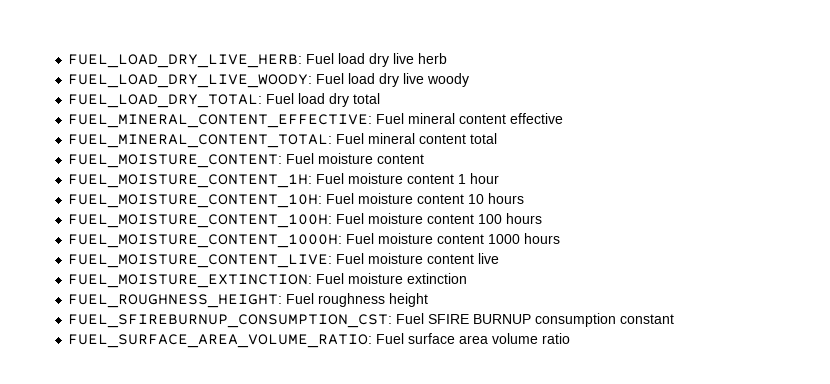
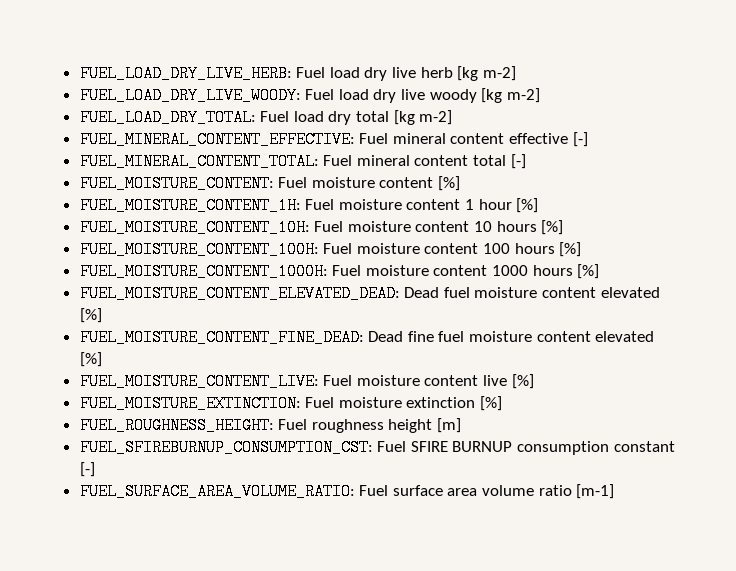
- FUEL_LOAD_DRY_LIVE_HERB: Fuel load dry live herb
+ FUEL_LOAD_DRY_LIVE_HERB: Fuel load dry live herb [kg m-2]
- FUEL_LOAD_DRY_LIVE_WOODY: Fuel load dry live woody
+ FUEL_LOAD_DRY_LIVE_WOODY: Fuel load dry live woody [kg m-2]
- FUEL_LOAD_DRY_TOTAL: Fuel load dry total
+ FUEL_LOAD_DRY_TOTAL: Fuel load dry total [kg m-2]
- FUEL_MINERAL_CONTENT_EFFECTIVE: Fuel mineral content effective
+ FUEL_MINERAL_CONTENT_EFFECTIVE: Fuel mineral content effective [-]
- FUEL_MINERAL_CONTENT_TOTAL: Fuel mineral content total
+ FUEL_MINERAL_CONTENT_TOTAL: Fuel mineral content total [-]
- FUEL_MOISTURE_CONTENT: Fuel moisture content
+ FUEL_MOISTURE_CONTENT: Fuel moisture content [%]
- FUEL_MOISTURE_CONTENT_1H: Fuel moisture content 1 hour
+ FUEL_MOISTURE_CONTENT_1H: Fuel moisture content 1 hour [%]
- FUEL_MOISTURE_CONTENT_10H: Fuel moisture content 10 hours
+ FUEL_MOISTURE_CONTENT_10H: Fuel moisture content 10 hours [%]
- FUEL_MOISTURE_CONTENT_100H: Fuel moisture content 100 hours
+ FUEL_MOISTURE_CONTENT_100H: Fuel moisture content 100 hours [%]
- FUEL_MOISTURE_CONTENT_1000H: Fuel moisture content 1000 hours
+ FUEL_MOISTURE_CONTENT_1000H: Fuel moisture content 1000 hours [%]
+ FUEL_MOISTURE_CONTENT_ELEVATED_DEAD: Dead fuel moisture content elevated [%]
+ FUEL_MOISTURE_CONTENT_FINE_DEAD: Dead fine fuel moisture content elevated [%]
- FUEL_MOISTURE_CONTENT_LIVE: Fuel moisture content live
+ FUEL_MOISTURE_CONTENT_LIVE: Fuel moisture content live [%]
- FUEL_MOISTURE_EXTINCTION: Fuel moisture extinction
+ FUEL_MOISTURE_EXTINCTION: Fuel moisture extinction [%]
- FUEL_ROUGHNESS_HEIGHT: Fuel roughness height
+ FUEL_ROUGHNESS_HEIGHT: Fuel roughness height [m]
- FUEL_SFIREBURNUP_CONSUMPTION_CST: Fuel SFIRE BURNUP consumption constant
+ FUEL_SFIREBURNUP_CONSUMPTION_CST: Fuel SFIRE BURNUP consumption constant [-]
- FUEL_SURFACE_AREA_VOLUME_RATIO: Fuel surface area volume ratio
+ FUEL_SURFACE_AREA_VOLUME_RATIO: Fuel surface area volume ratio [m-1]

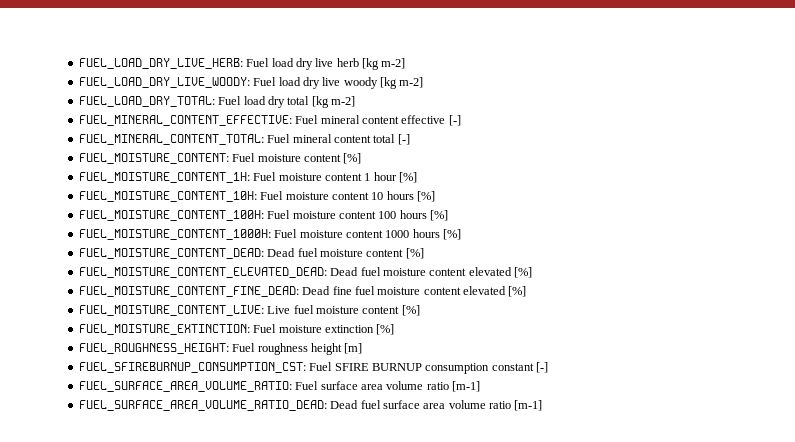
+ FUEL_MOISTURE_CONTENT_DEAD: Dead fuel moisture content [%]
- FUEL_MOISTURE_CONTENT_LIVE: Fuel moisture content live [%]
+ FUEL_MOISTURE_CONTENT_LIVE: Live fuel moisture content [%]
+ FUEL_SURFACE_AREA_VOLUME_RATIO_DEAD: Dead fuel surface area volume ratio [m-1]

